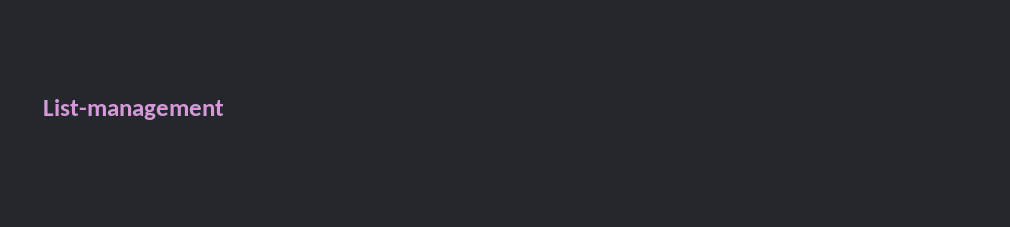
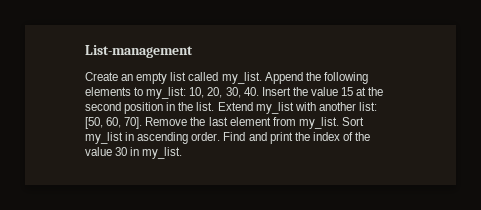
+ Create an empty list called my_list. Append the following elements to my_list: 10, 20, 30, 40. Insert the value 15 at the second position in the list. Extend my_list with another list: [50, 60, 70]. Remove the last element from my_list. Sort my_list in ascending order. Find and print the index of the value 30 in my_list.

